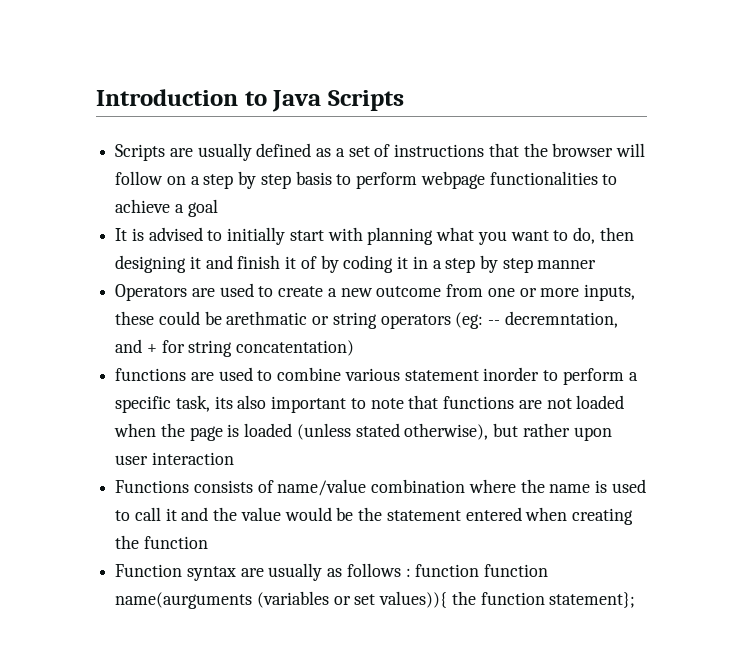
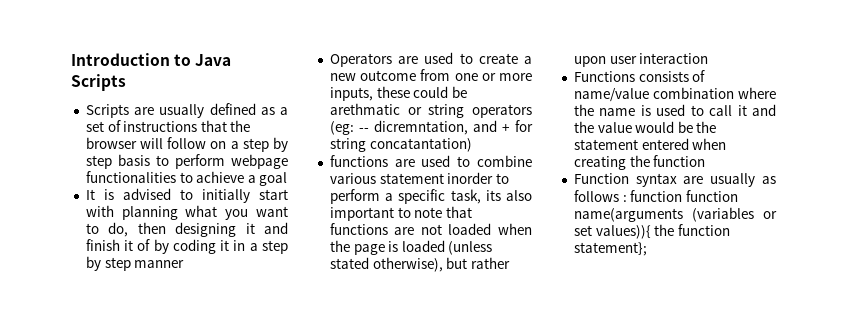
- Operators are used to create a new outcome from one or more inputs, these could be arethmatic or string operators (eg: -- decremntation, and + for string concatentation)
+ Operators are used to create a new outcome from one or more inputs, these could be arethmatic or string operators (eg: -- dicremntation, and + for string concatantation)
- Function syntax are usually as follows : function function name(aurguments (variables or set values)){ the function statement};
+ Function syntax are usually as follows : function function name(arguments (variables or set values)){ the function statement};

